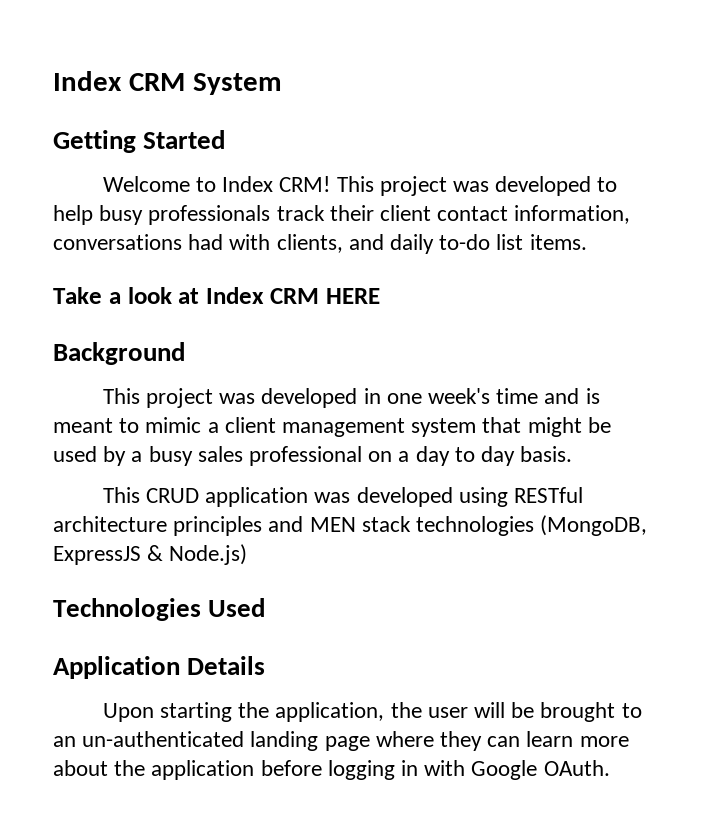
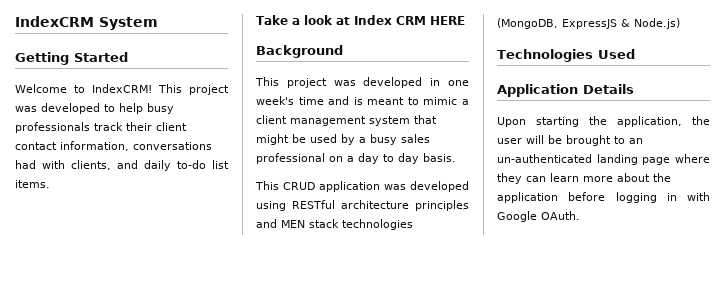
- Index CRM System
+ IndexCRM System
- Welcome to Index CRM!
+ Welcome to IndexCRM!

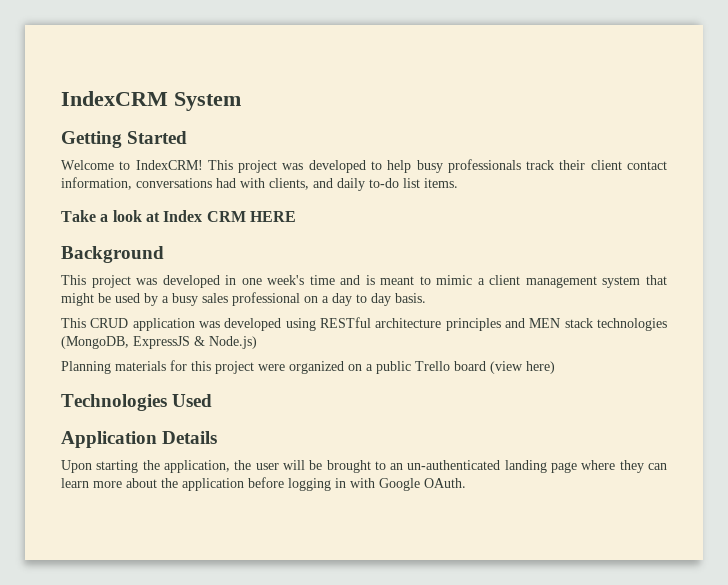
+ Planning materials for this project were organized on a public Trello board (view here)

